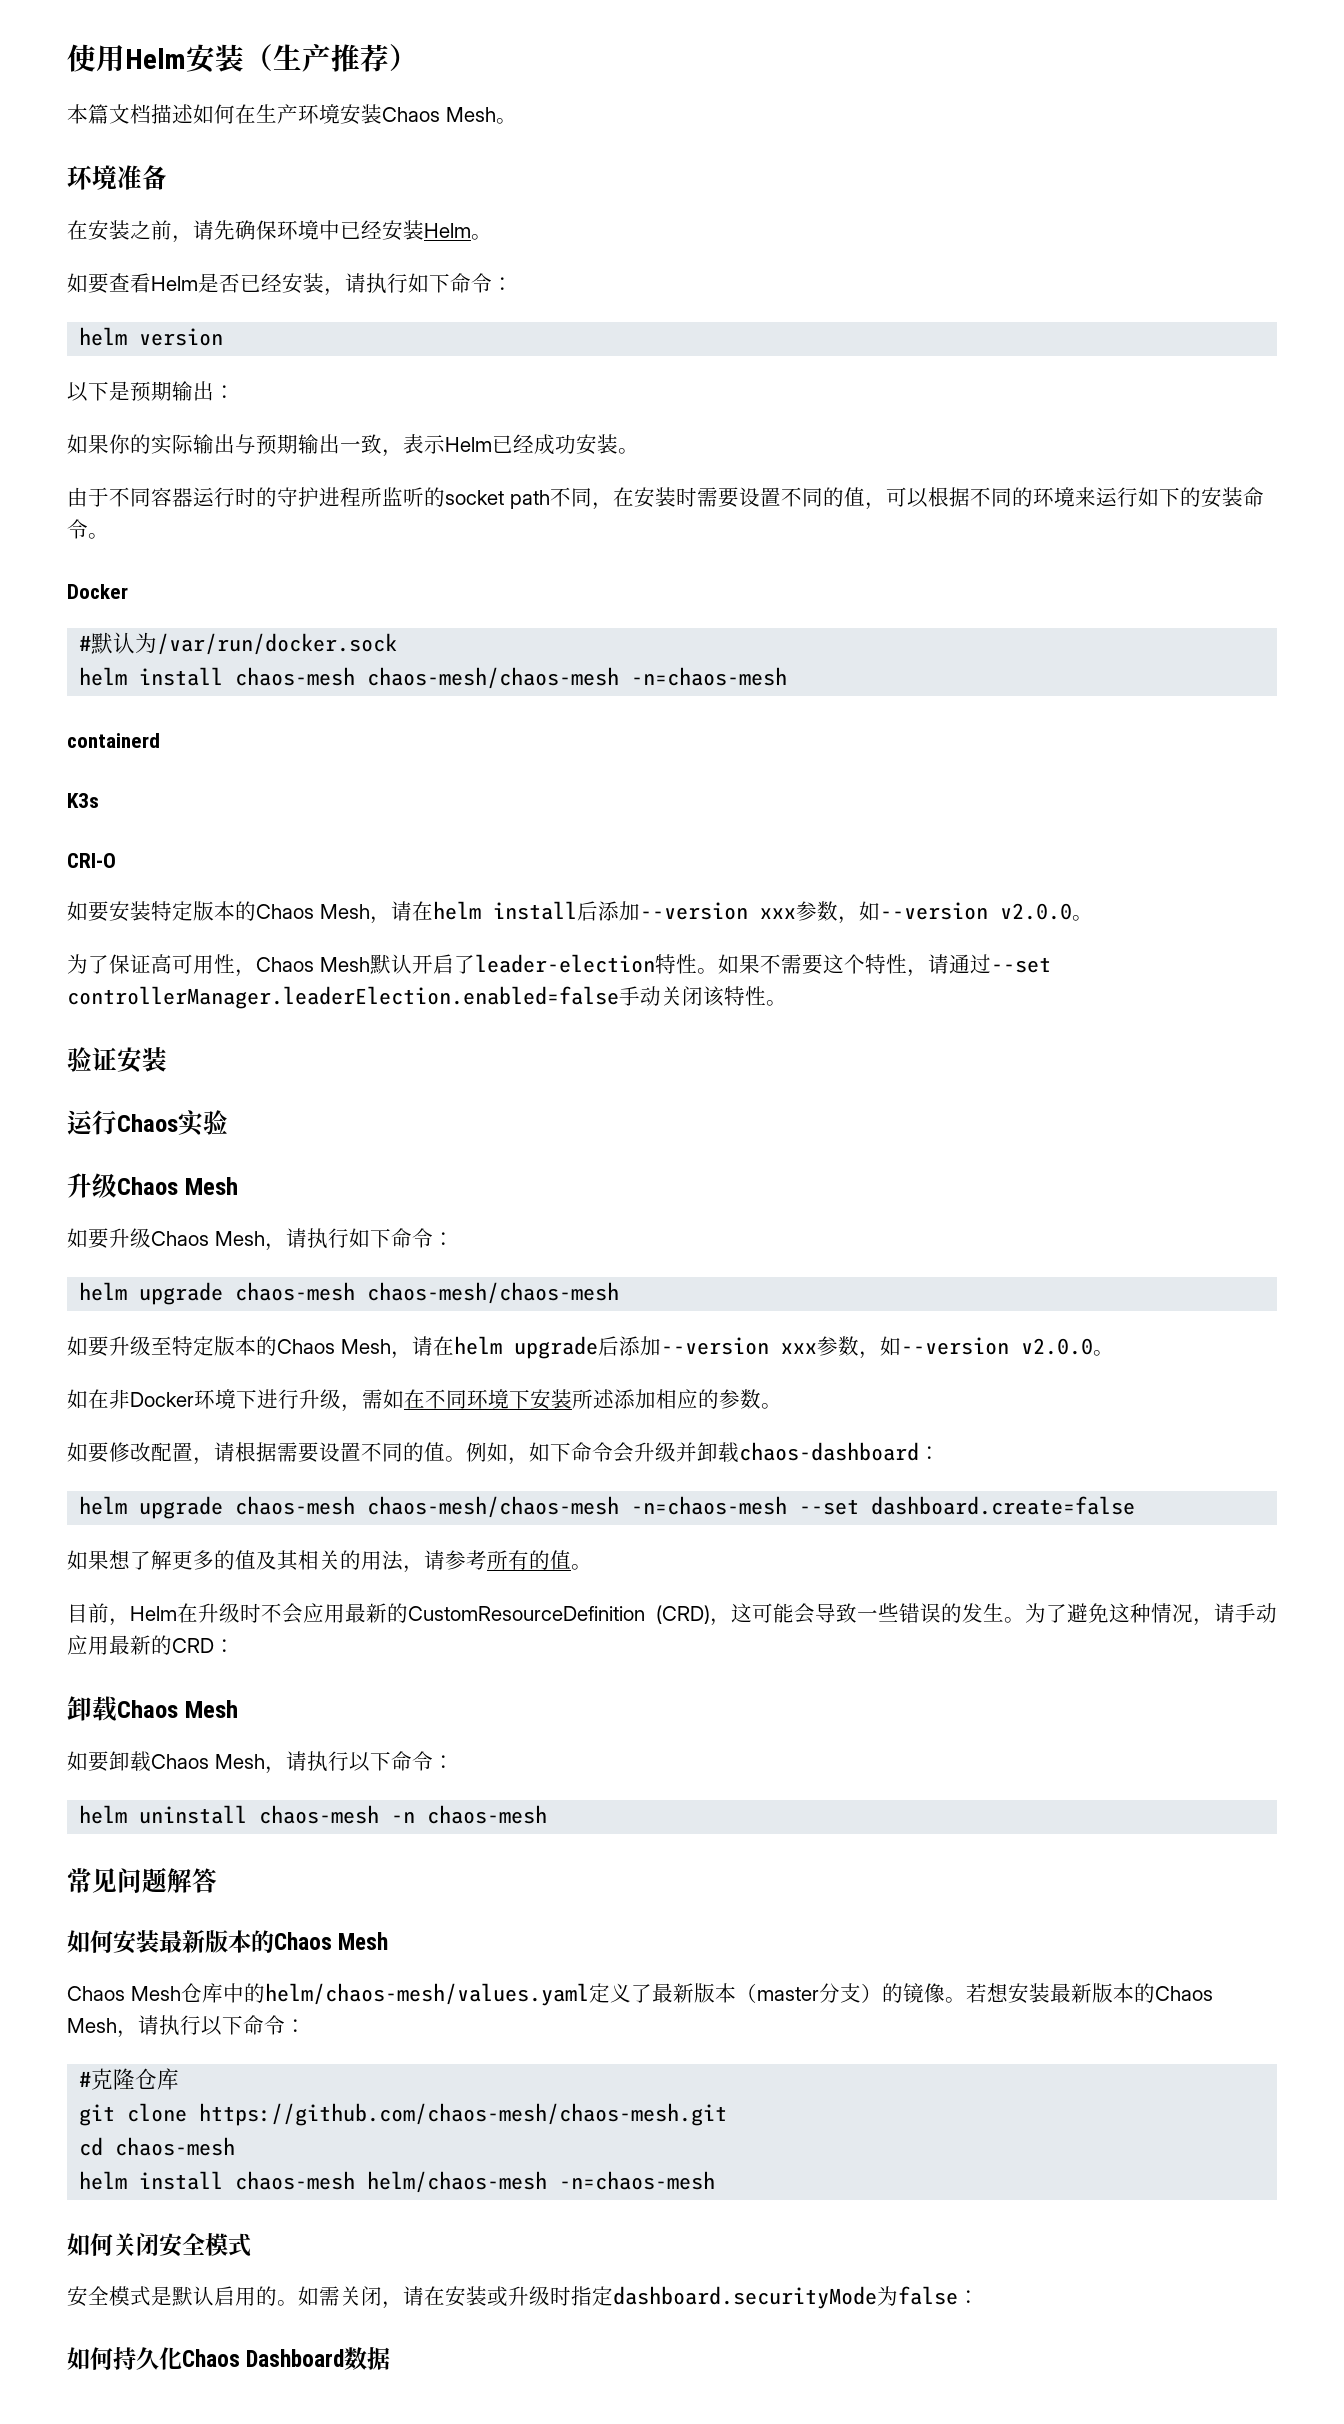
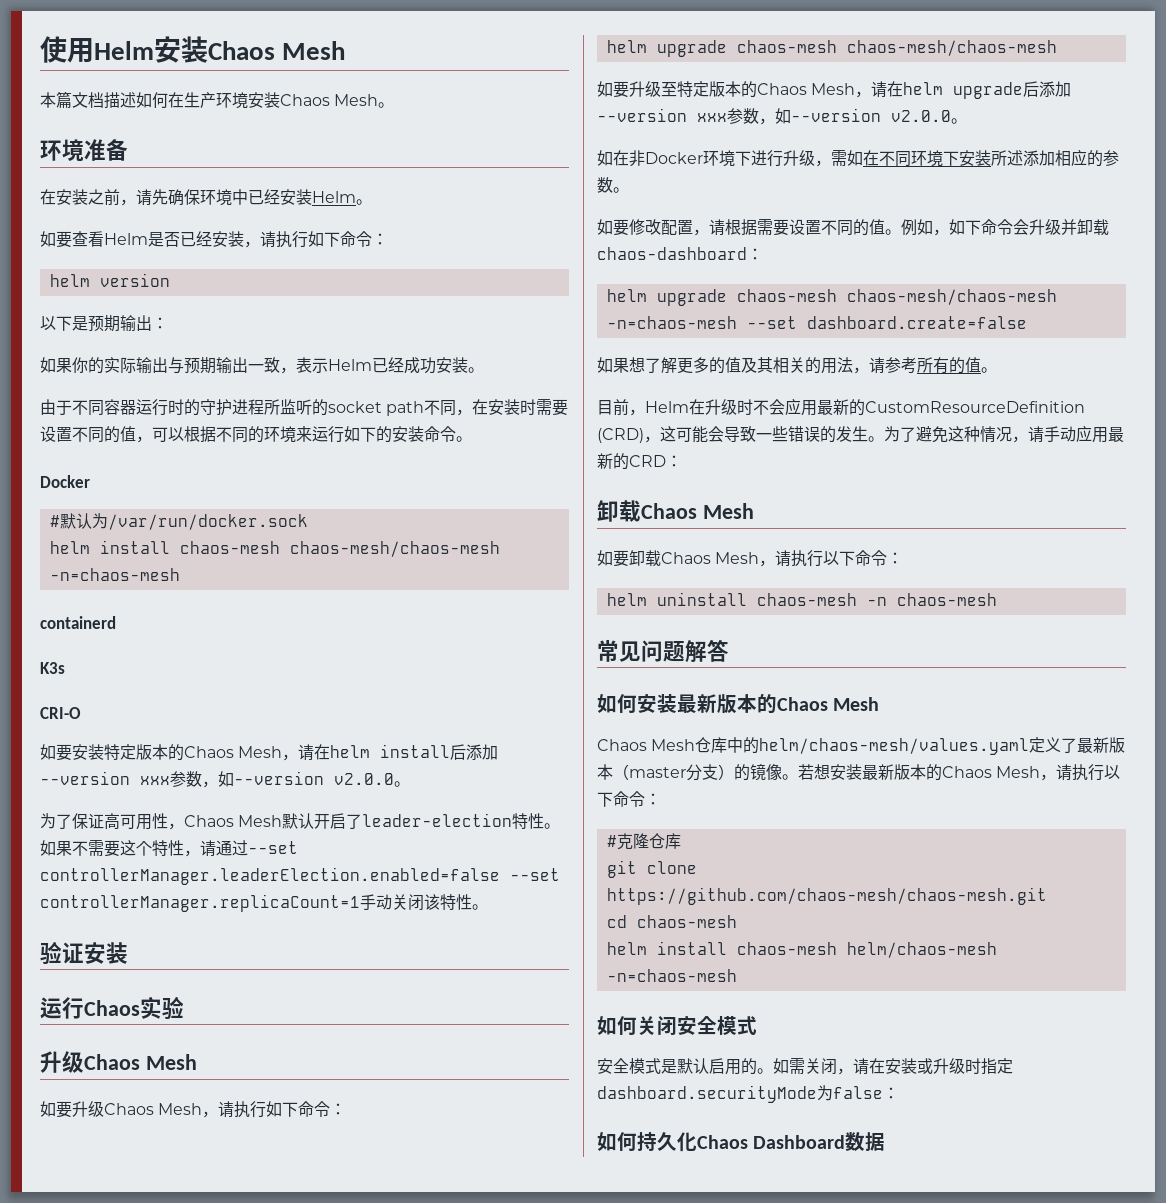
- 使用Helm安装（生产推荐）
+ 使用Helm安装Chaos Mesh
- 如果不需要这个特性，请通过--set controllerManager.leaderElection.enabled=false手动关闭该特性。
+ 如果不需要这个特性，请通过--set controllerManager.leaderElection.enabled=false --set controllerManager.replicaCount=1手动关闭该特性。

